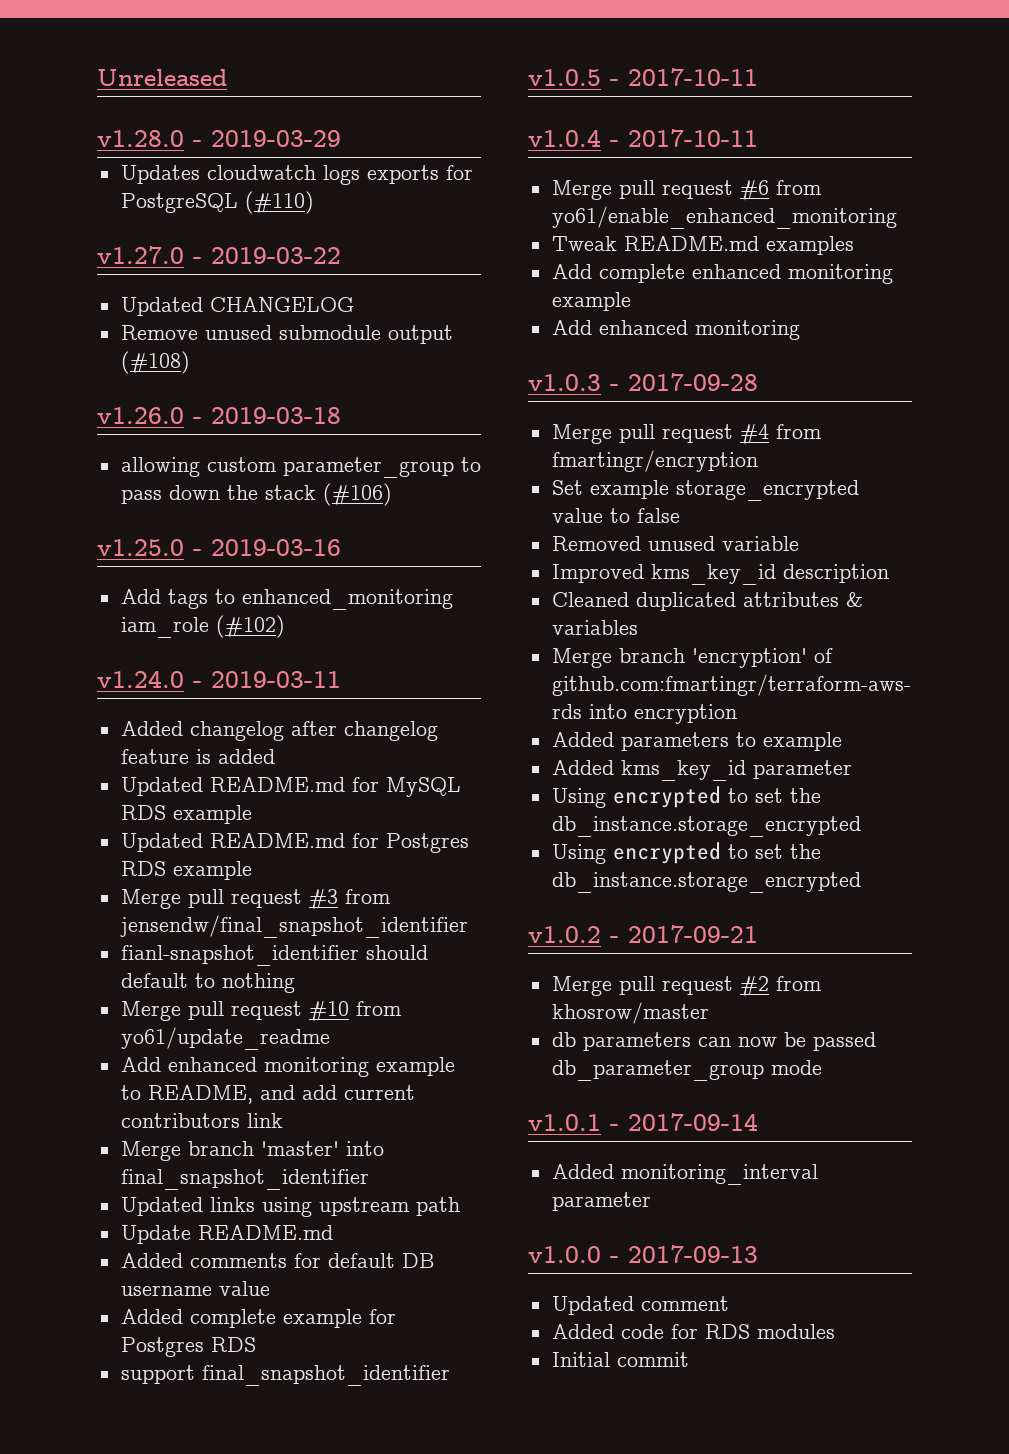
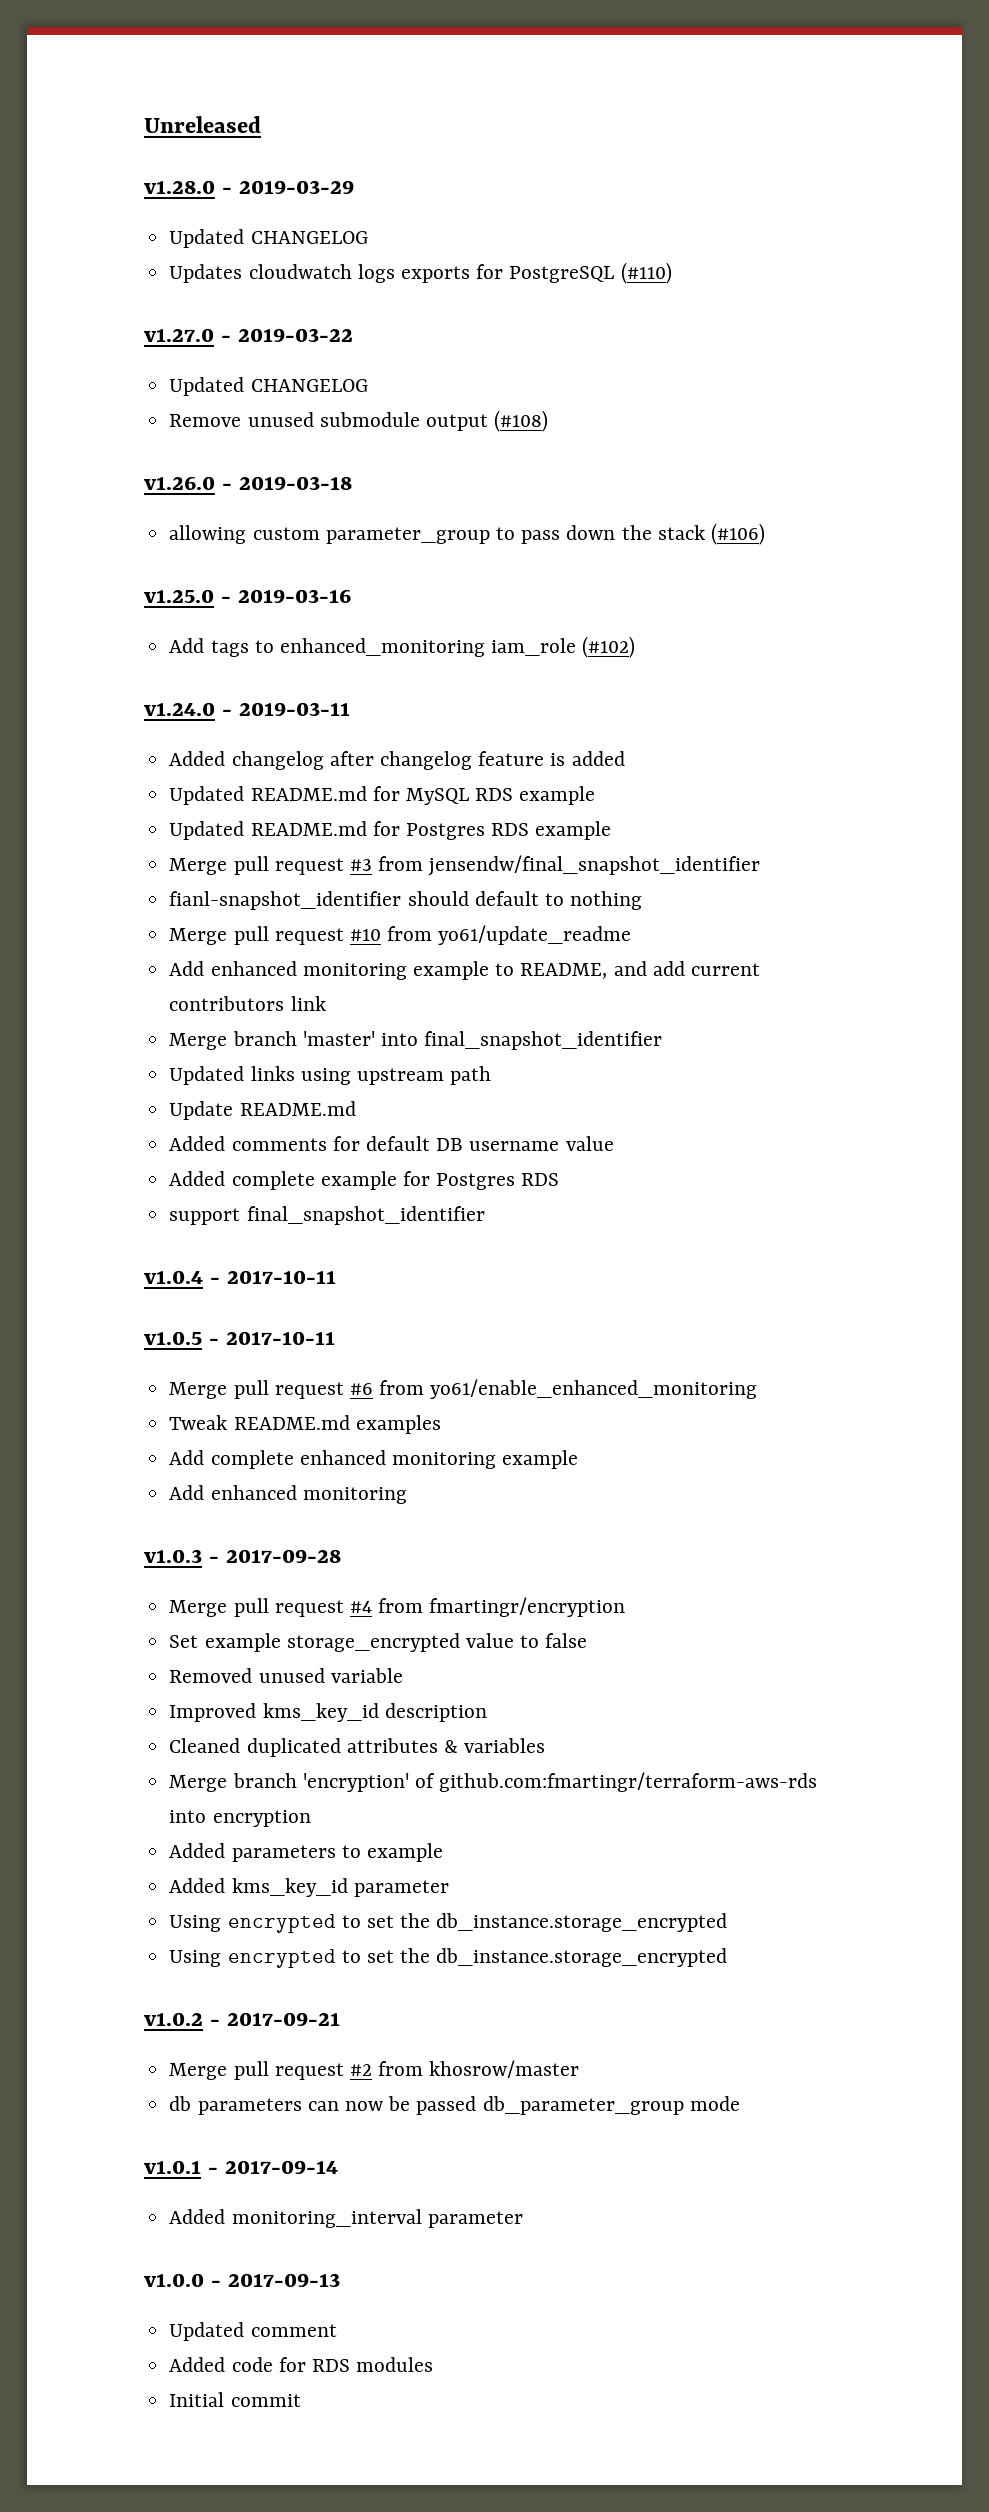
  v1.28.0 - 2019-03-29
+ Updated CHANGELOG
+ v1.0.4 - 2017-10-11
  v1.0.5 - 2017-10-11
- v1.0.4 - 2017-10-11

